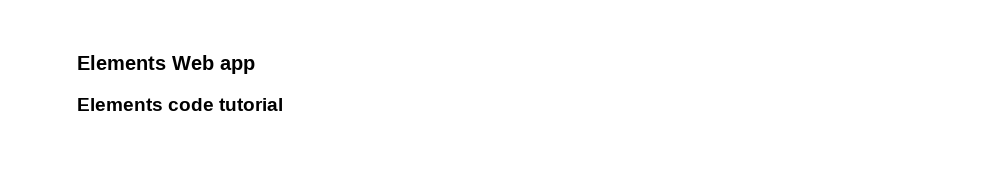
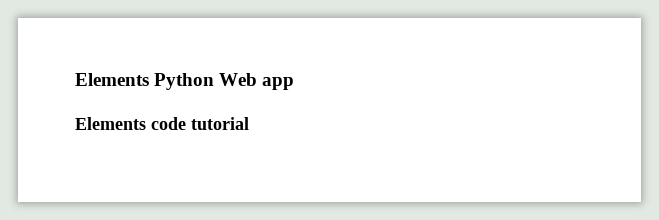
- Elements Web app
+ Elements Python Web app

